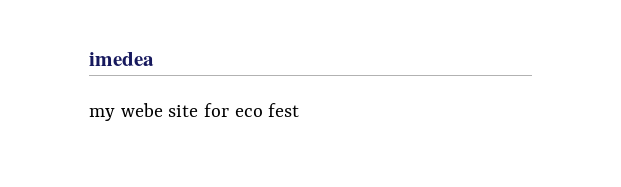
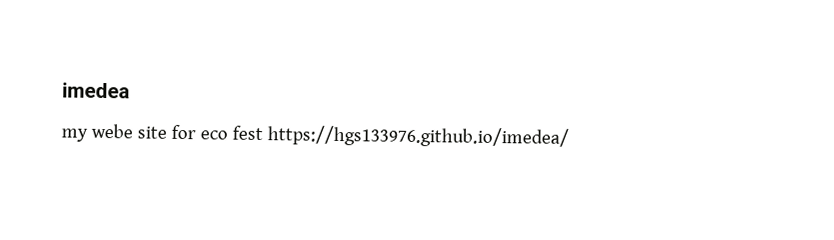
- my webe site for eco fest
+ my webe site for eco fest https://hgs133976.github.io/imedea/

